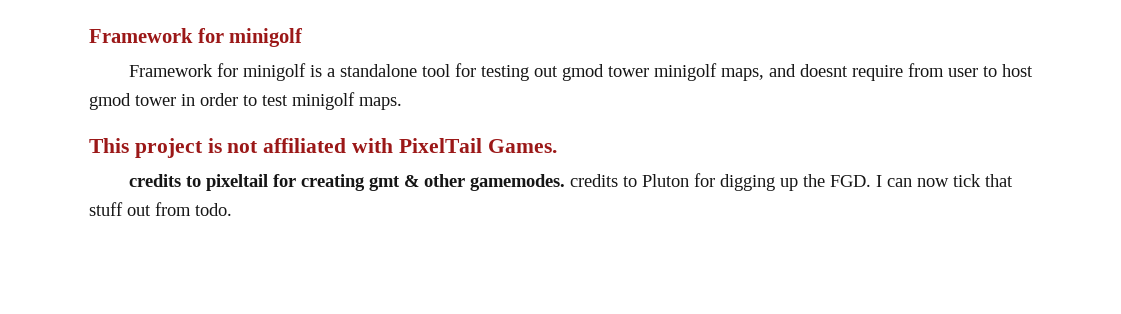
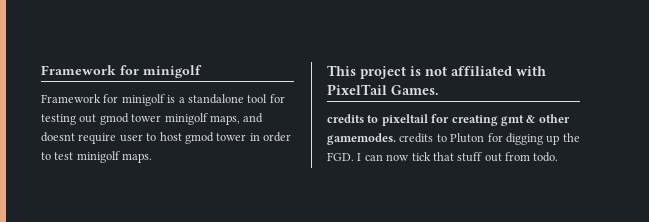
- Framework for minigolf is a standalone tool for testing out gmod tower minigolf maps, and doesnt require from user to host gmod tower in order to test minigolf maps.
+ Framework for minigolf is a standalone tool for testing out gmod tower minigolf maps, and doesnt require user to host gmod tower in order to test minigolf maps.

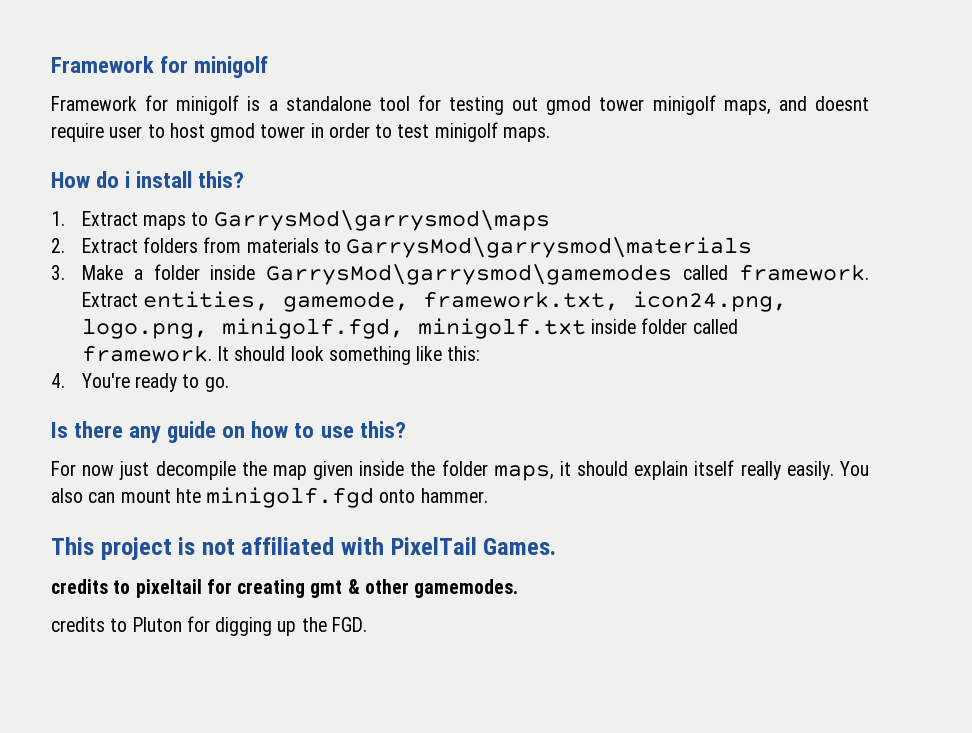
+ How do i install this?
+ 1. Extract maps to GarrysMod\garrysmod\maps
+ 2. Extract folders from materials to GarrysMod\garrysmod\materials
+ 3. Make a folder inside GarrysMod\garrysmod\gamemodes called framework. Extract entities, gamemode, framework.txt, icon24.png, logo.png, minigolf.fgd, minigolf.txt inside folder called framework. It should look something like this:
+ 4. You're ready to go.
+ Is there any guide on how to use this?
+ For now just decompile the map given inside the folder maps, it should explain itself really easily. You also can mount hte minigolf.fgd onto hammer.
- credits to pixeltail for creating gmt & other gamemodes. credits to Pluton for digging up the FGD. I can now tick that stuff out from todo.
+ credits to pixeltail for creating gmt & other gamemodes.
+ credits to Pluton for digging up the FGD.

